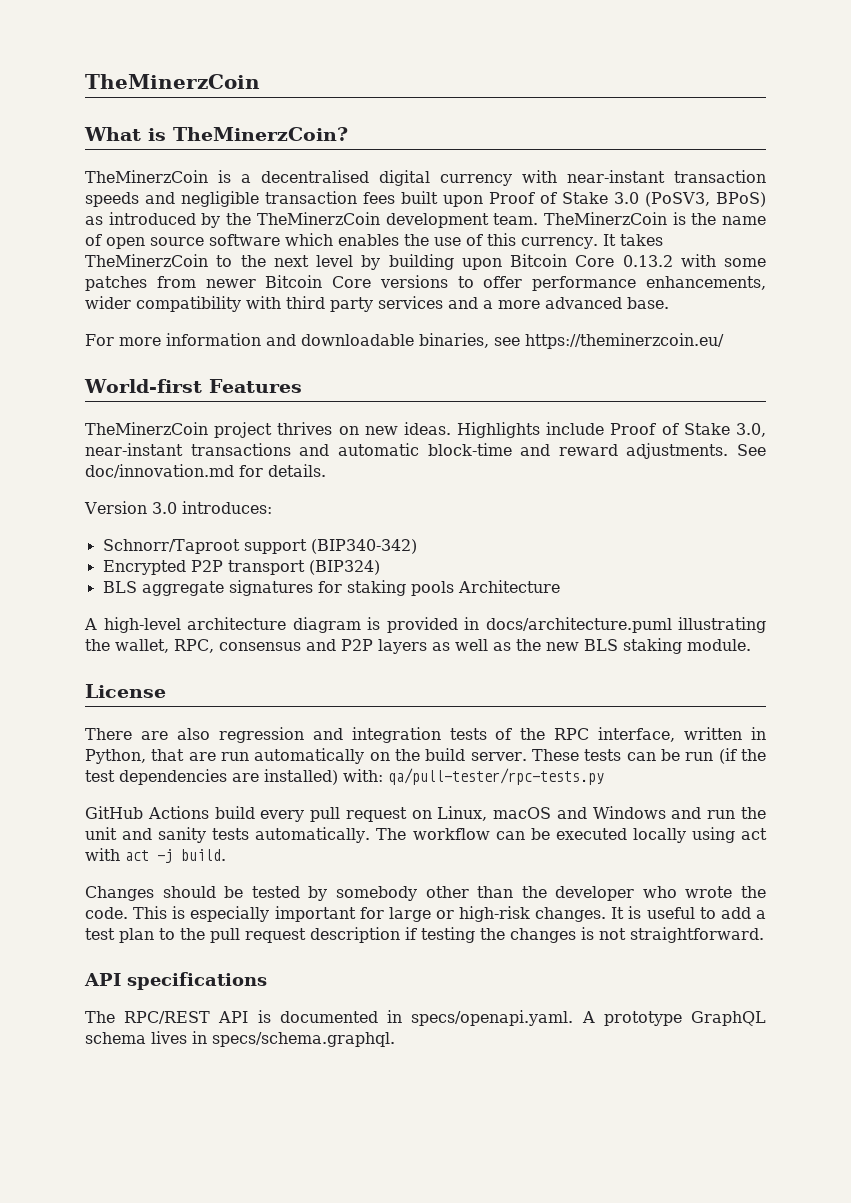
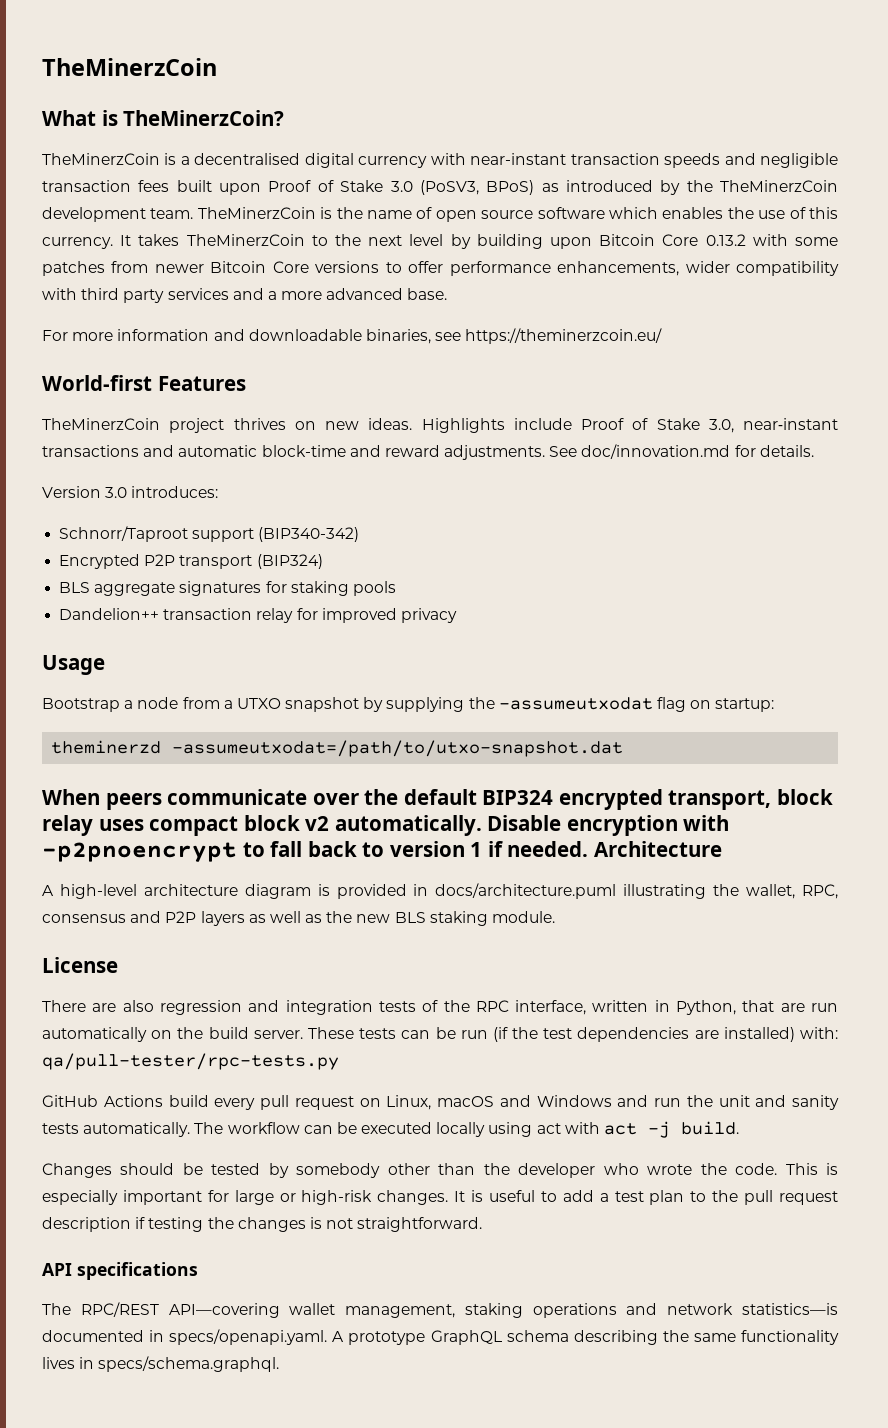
- BLS aggregate signatures for staking pools Architecture
+ BLS aggregate signatures for staking pools
+ Dandelion++ transaction relay for improved privacy
+ Usage
+ Bootstrap a node from a UTXO snapshot by supplying the -assumeutxodat flag on startup:
+ theminerzd -assumeutxodat=/path/to/utxo-snapshot.dat
+ When peers communicate over the default BIP324 encrypted transport, block relay uses compact block v2 automatically. Disable encryption with -p2pnoencrypt to fall back to version 1 if needed. Architecture
- The RPC/REST API is documented in specs/openapi.yaml. A prototype GraphQL schema lives in specs/schema.graphql.
+ The RPC/REST API—covering wallet management, staking operations and network statistics—is documented in specs/openapi.yaml. A prototype GraphQL schema describing the same functionality lives in specs/schema.graphql.

